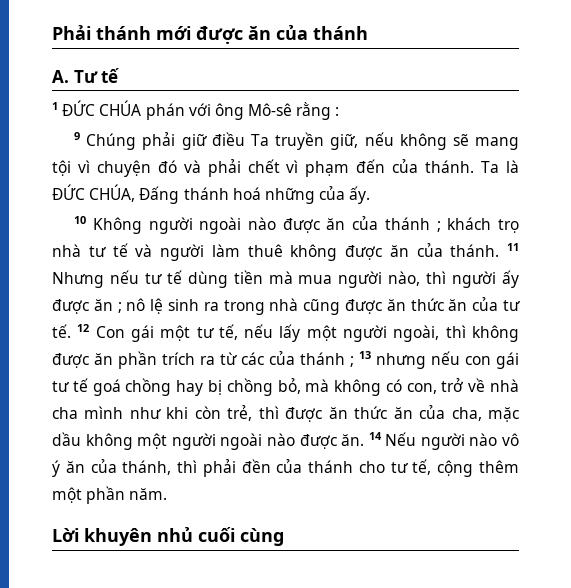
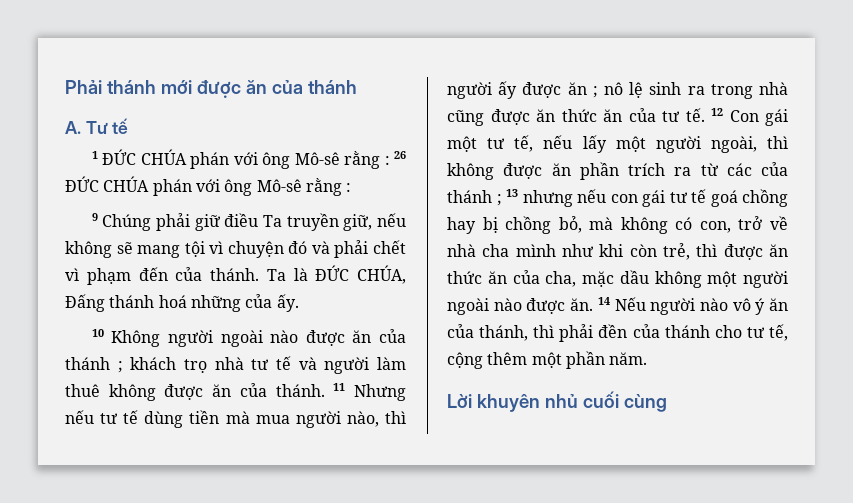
- 1 ĐỨC CHÚA phán với ông Mô-sê rằng :
+ 1 ĐỨC CHÚA phán với ông Mô-sê rằng : 26 ĐỨC CHÚA phán với ông Mô-sê rằng :

